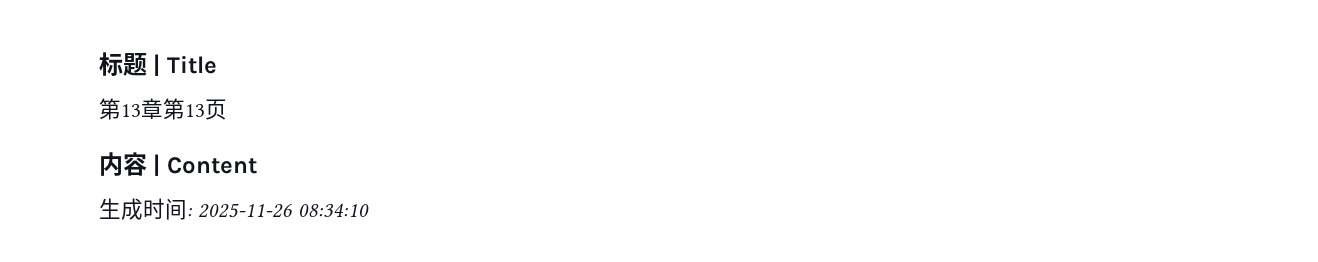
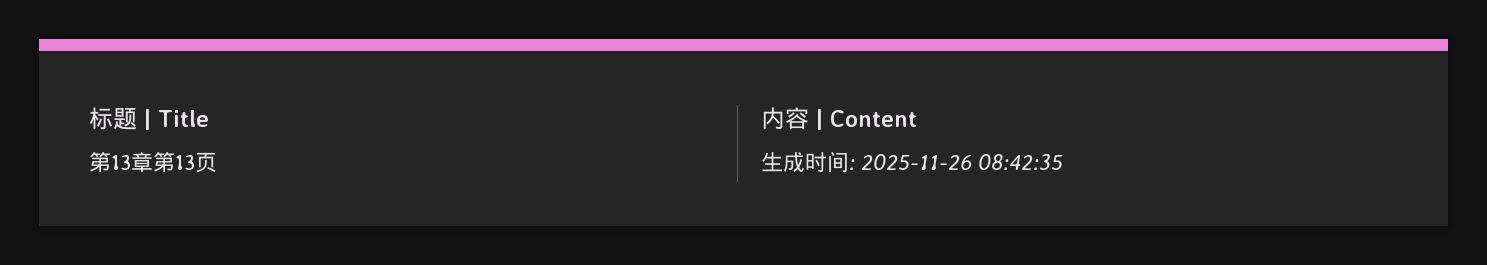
- 生成时间: 2025-11-26 08:34:10
+ 生成时间: 2025-11-26 08:42:35

